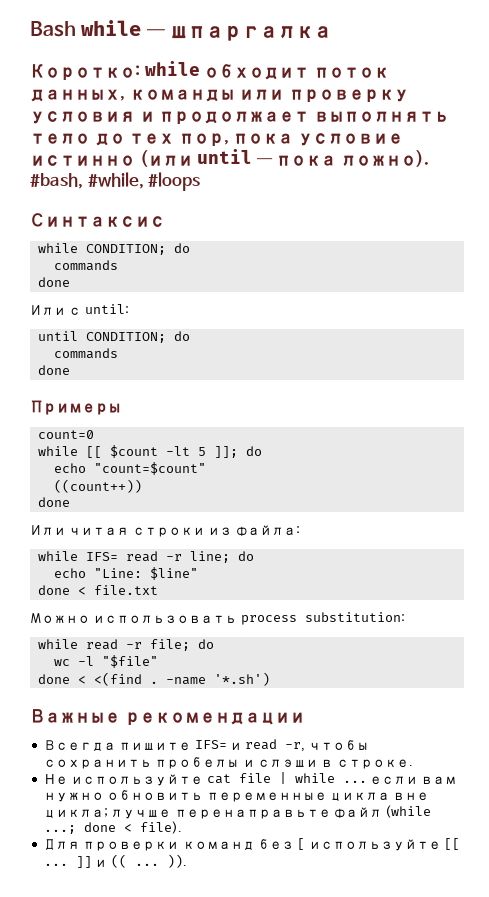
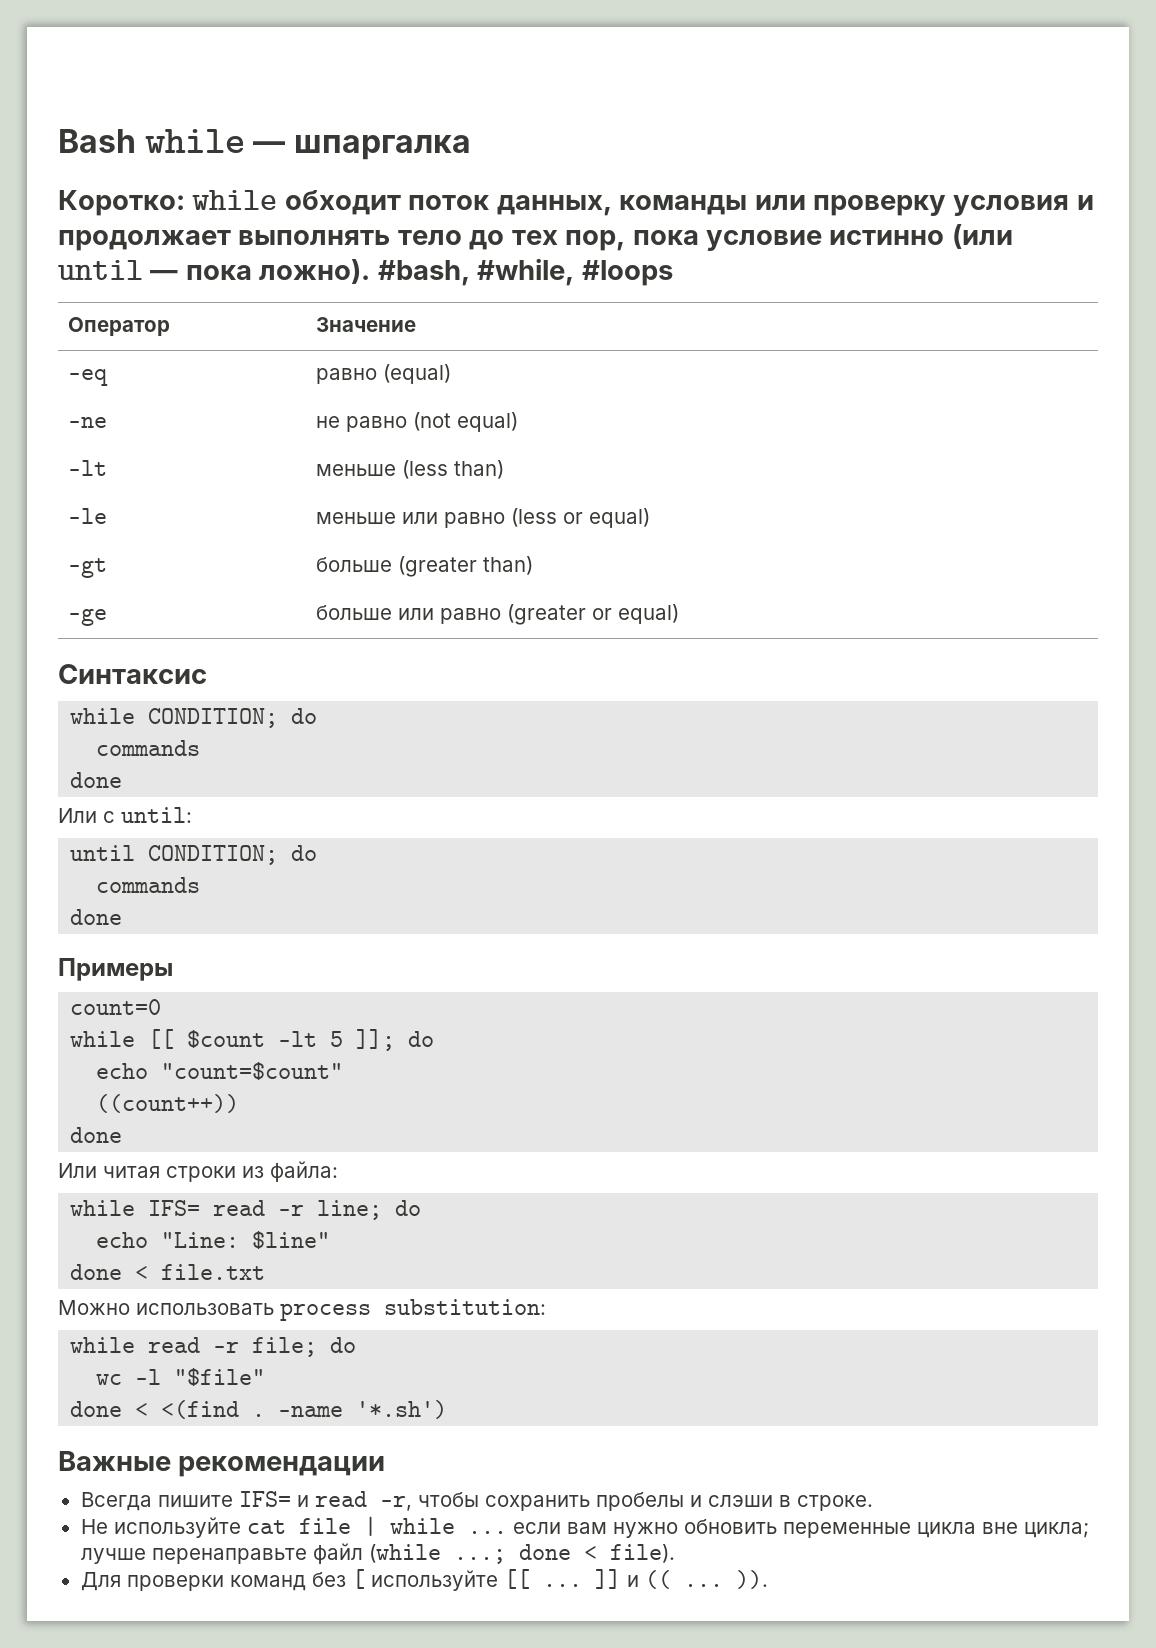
+ Оператор | Значение
+ -eq | равно (equal)
+ -ne | не равно (not equal)
+ -lt | меньше (less than)
+ -le | меньше или равно (less or equal)
+ -gt | больше (greater than)
+ -ge | больше или равно (greater or equal)

